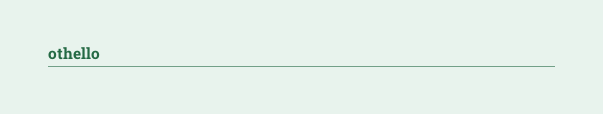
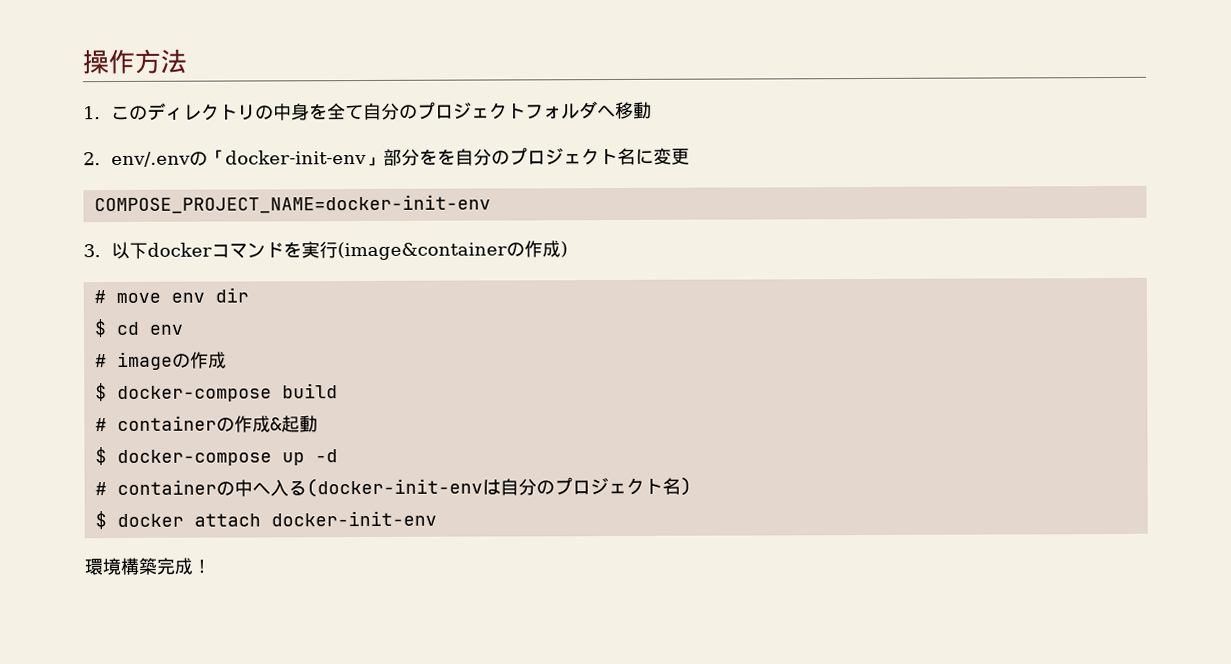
- othello
+ 操作方法
+ 1.このディレクトリの中身を全て自分のプロジェクトフォルダへ移動
+ 2. env/.envの「docker-init-env」部分をを自分のプロジェクト名に変更
+ COMPOSE_PROJECT_NAME=docker-init-env
+ 3.以下dockerコマンドを実行(image&containerの作成)
+ # move env dir
+ $ cd env
+ # imageの作成
+ $ docker-compose build
+ # containerの作成&起動
+ $ docker-compose up -d
+ # containerの中へ入る(docker-init-envは自分のプロジェクト名)
+ $ docker attach docker-init-env
+ 環境構築完成！

